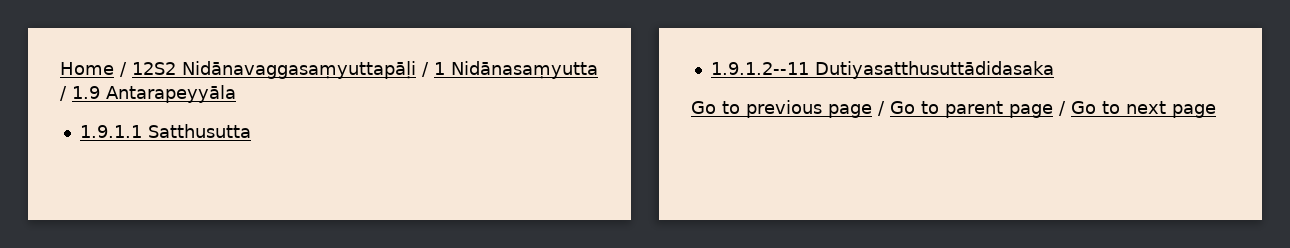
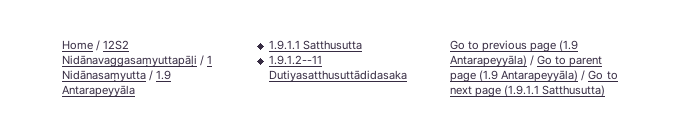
- Go to previous page / Go to parent page / Go to next page
+ Go to previous page (1.9 Antarapeyyāla) / Go to parent page (1.9 Antarapeyyāla) / Go to next page (1.9.1.1 Satthusutta)

